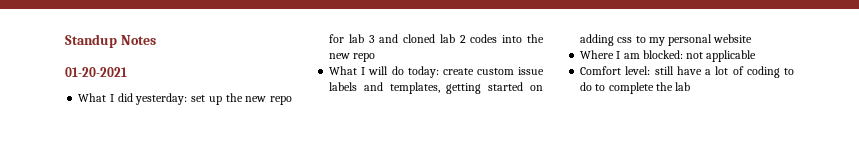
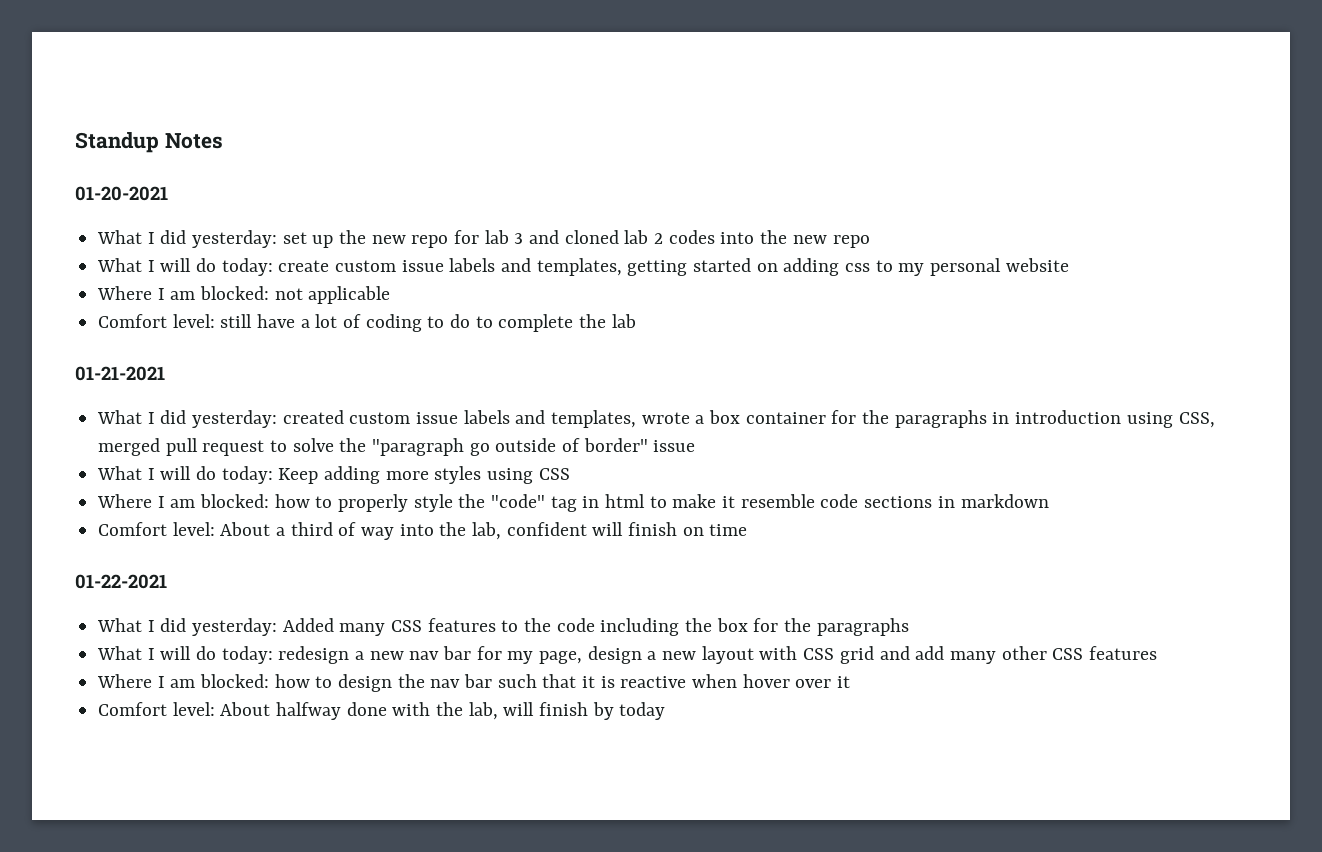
+ 01-21-2021
+ What I did yesterday: created custom issue labels and templates, wrote a box container for the paragraphs in introduction using CSS, merged pull request to solve the "paragraph go outside of border" issue
+ What I will do today: Keep adding more styles using CSS
+ Where I am blocked: how to properly style the "code" tag in html to make it resemble code sections in markdown
+ Comfort level: About a third of way into the lab, confident will finish on time
+ 01-22-2021
+ What I did yesterday: Added many CSS features to the code including the box for the paragraphs
+ What I will do today: redesign a new nav bar for my page, design a new layout with CSS grid and add many other CSS features
+ Where I am blocked: how to design the nav bar such that it is reactive when hover over it
+ Comfort level: About halfway done with the lab, will finish by today

